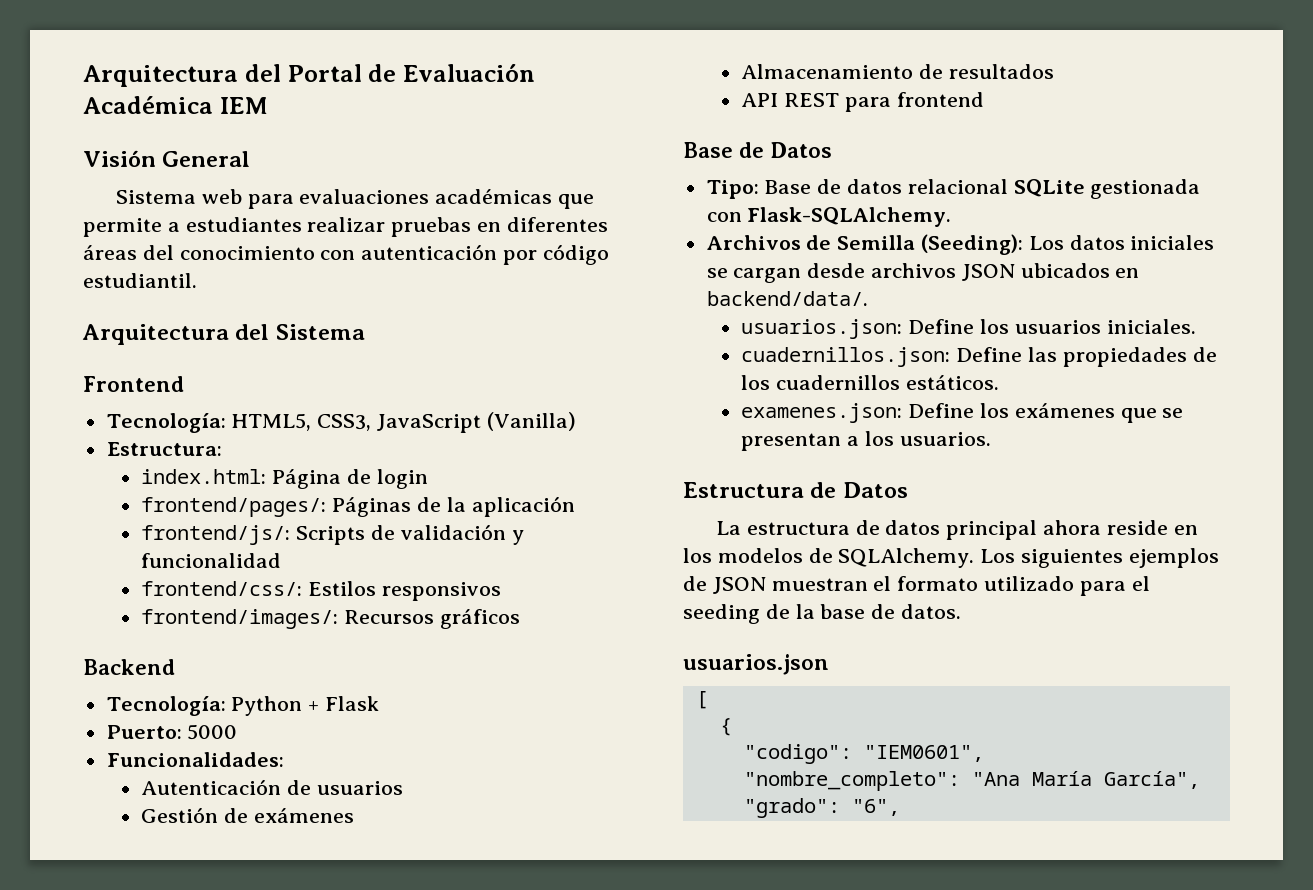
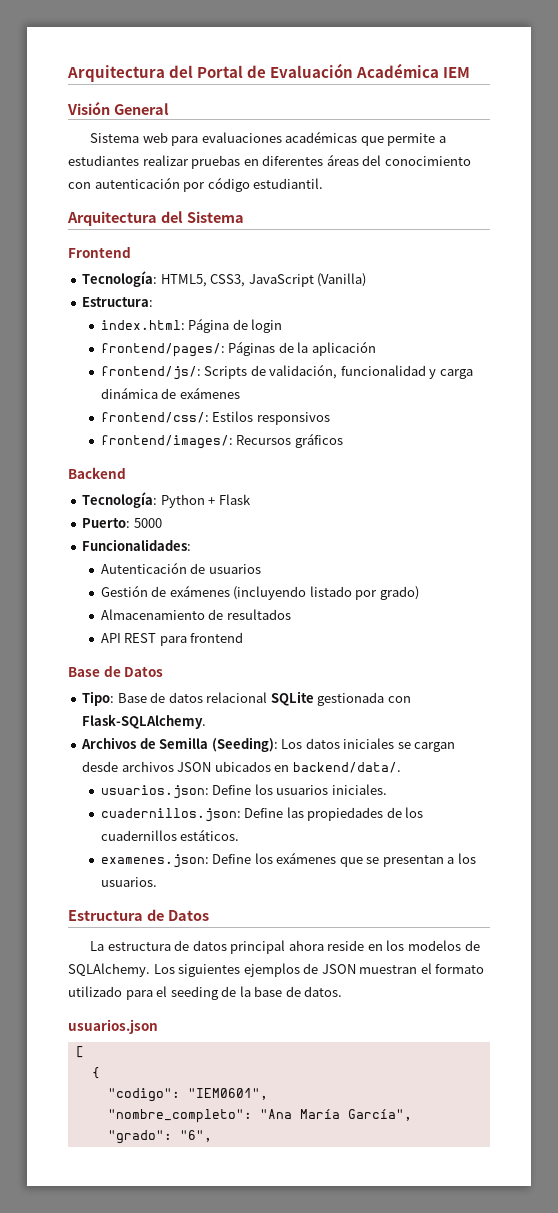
- frontend/js/: Scripts de validación y funcionalidad
+ frontend/js/: Scripts de validación, funcionalidad y carga dinámica de exámenes
- Gestión de exámenes
+ Gestión de exámenes (incluyendo listado por grado)

